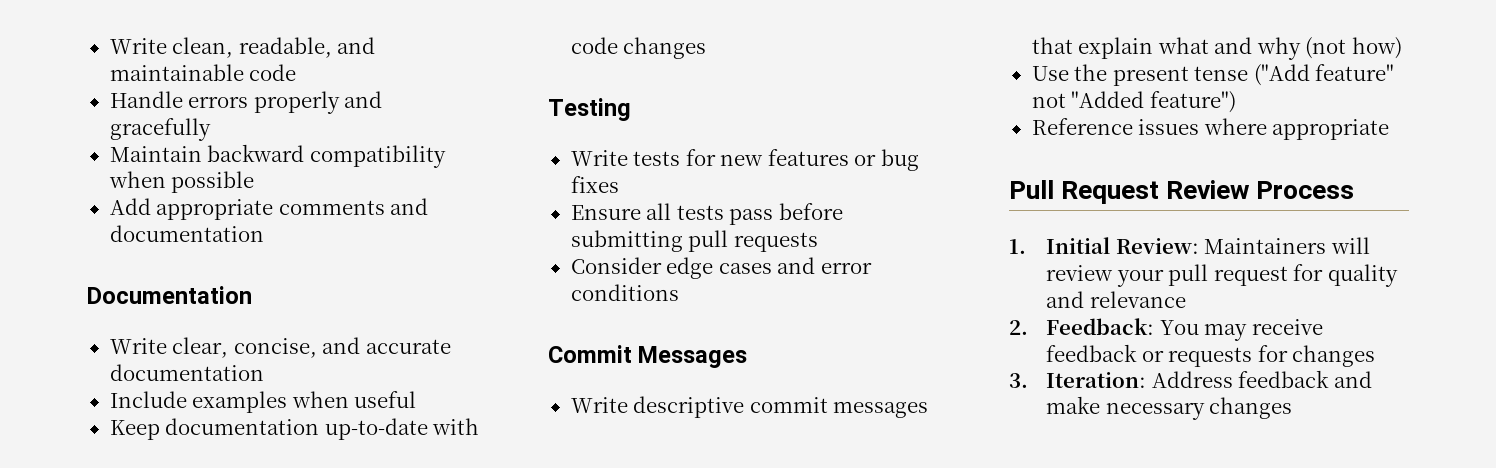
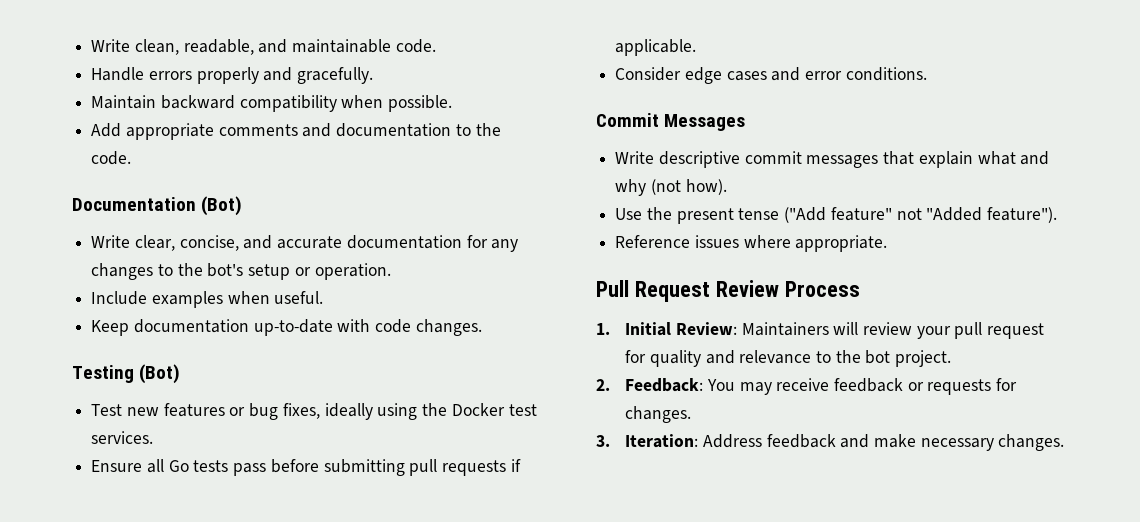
- Write clean, readable, and maintainable code
+ Write clean, readable, and maintainable code.
- Handle errors properly and gracefully
+ Handle errors properly and gracefully.
- Maintain backward compatibility when possible
+ Maintain backward compatibility when possible.
- Add appropriate comments and documentation
+ Add appropriate comments and documentation to the code.
- Documentation
+ Documentation (Bot)
- Write clear, concise, and accurate documentation
+ Write clear, concise, and accurate documentation for any changes to the bot's setup or operation.
- Include examples when useful
+ Include examples when useful.
- Keep documentation up-to-date with code changes
+ Keep documentation up-to-date with code changes.
- Testing
- Write tests for new features or bug fixes
+ Testing (Bot)
+ Test new features or bug fixes, ideally using the Docker test services.
- Ensure all tests pass before submitting pull requests
+ Ensure all Go tests pass before submitting pull requests if applicable.
- Consider edge cases and error conditions
+ Consider edge cases and error conditions.
- Write descriptive commit messages that explain what and why (not how)
+ Write descriptive commit messages that explain what and why (not how).
- Use the present tense ("Add feature" not "Added feature")
+ Use the present tense ("Add feature" not "Added feature").
- Reference issues where appropriate
+ Reference issues where appropriate.
- 1. Initial Review: Maintainers will review your pull request for quality and relevance
+ 1. Initial Review: Maintainers will review your pull request for quality and relevance to the bot project.
- 2. Feedback: You may receive feedback or requests for changes
+ 2. Feedback: You may receive feedback or requests for changes.
- 3. Iteration: Address feedback and make necessary changes
+ 3. Iteration: Address feedback and make necessary changes.

